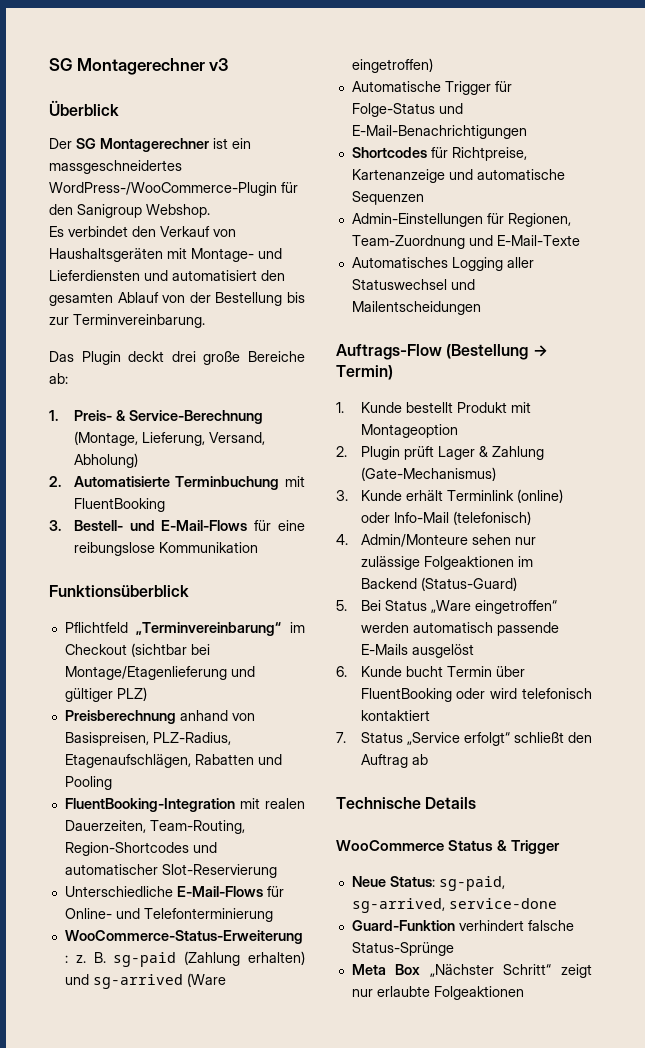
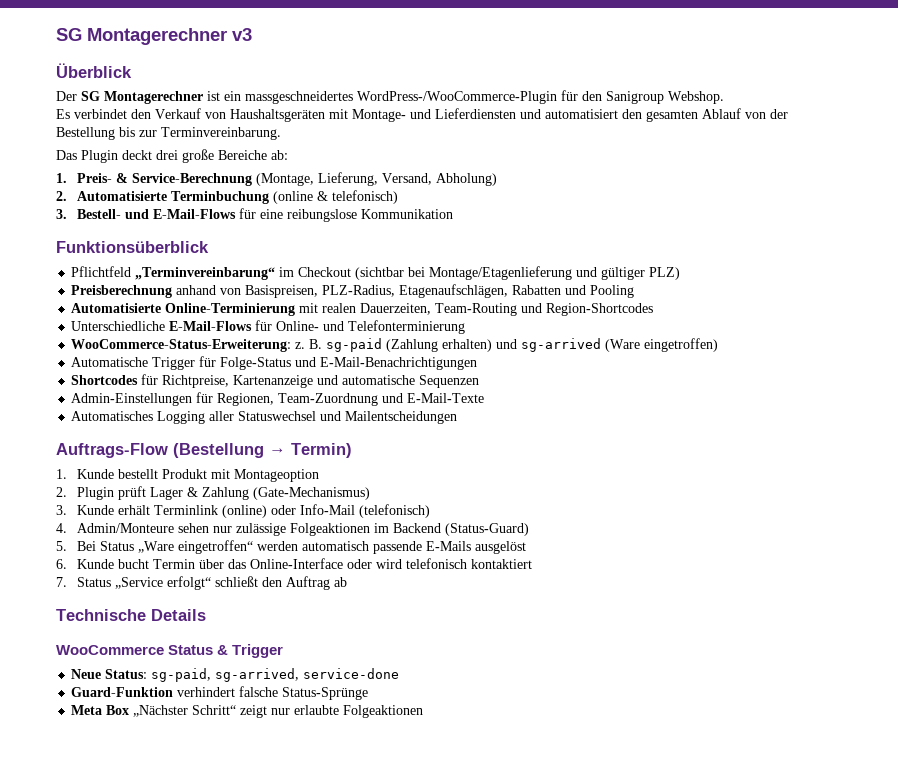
- 2. Automatisierte Terminbuchung mit FluentBooking
+ 2. Automatisierte Terminbuchung (online & telefonisch)
- FluentBooking-Integration mit realen Dauerzeiten, Team-Routing, Region-Shortcodes und automatischer Slot-Reservierung
+ Automatisierte Online-Terminierung mit realen Dauerzeiten, Team-Routing und Region-Shortcodes
- 6. Kunde bucht Termin über FluentBooking oder wird telefonisch kontaktiert
+ 6. Kunde bucht Termin über das Online-Interface oder wird telefonisch kontaktiert

